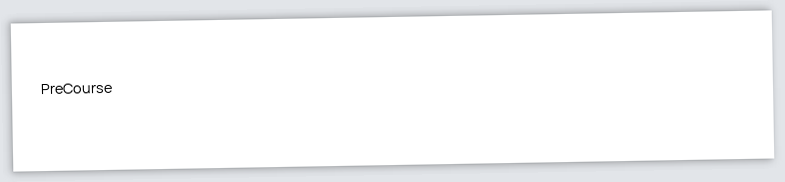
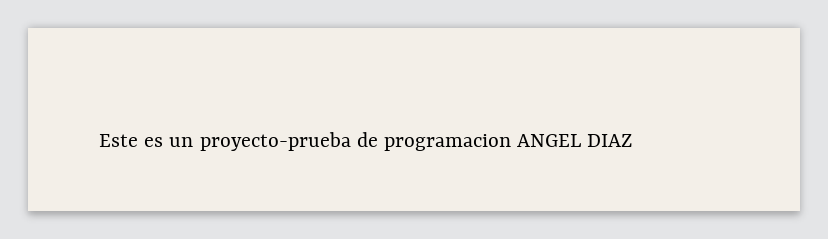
- PreCourse
+ Este es un proyecto-prueba de programacion ANGEL DIAZ

